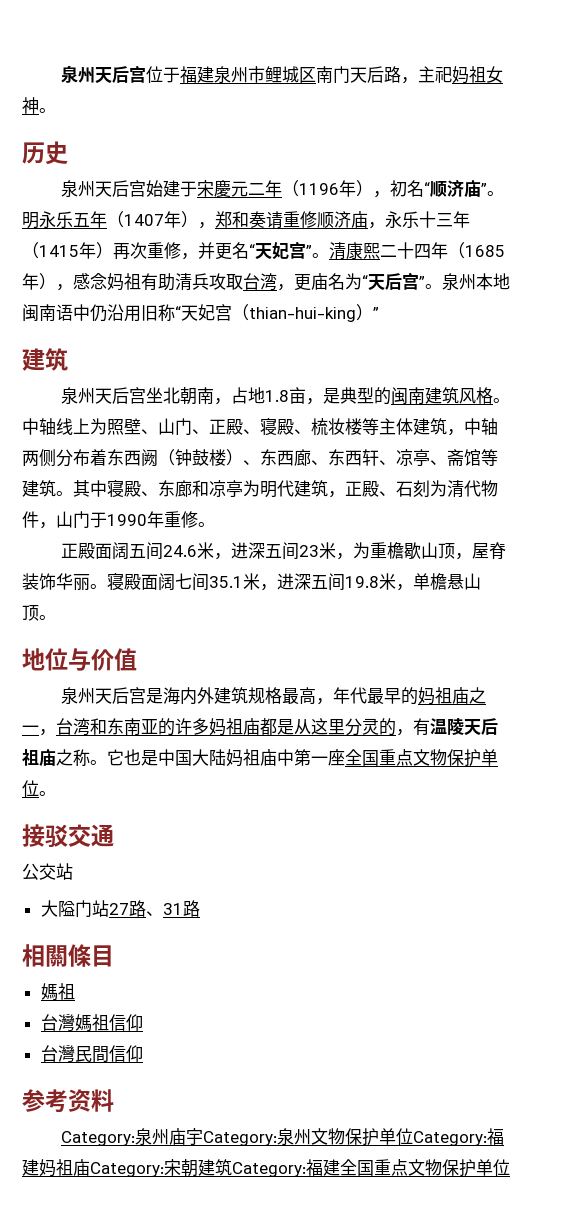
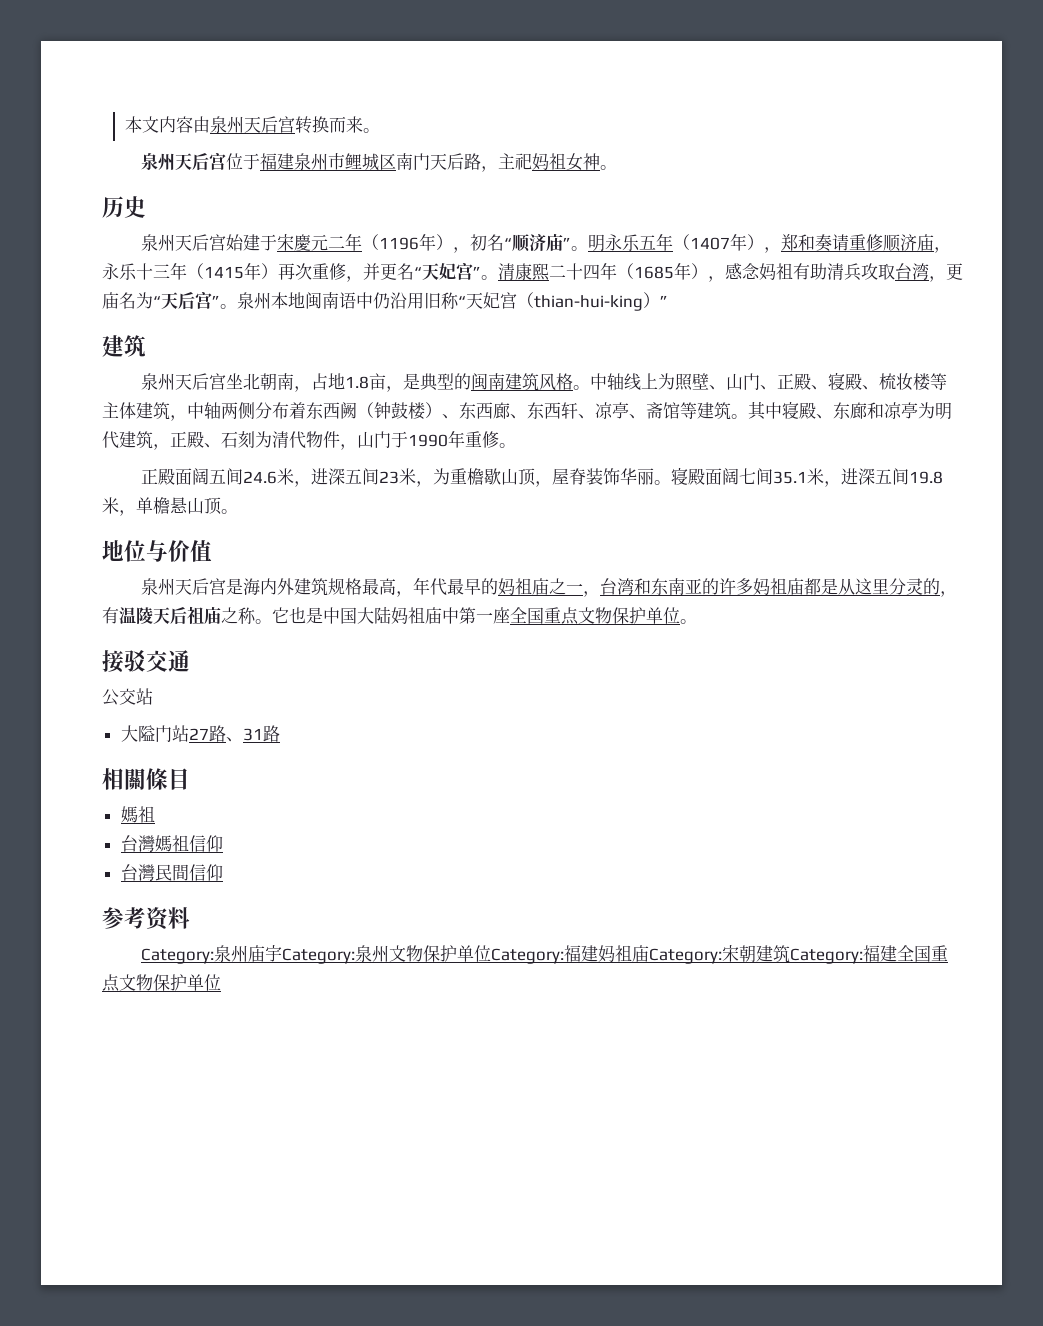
+ 本文内容由泉州天后宫转换而来。

